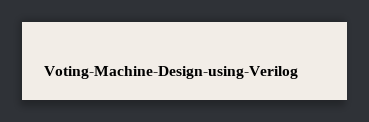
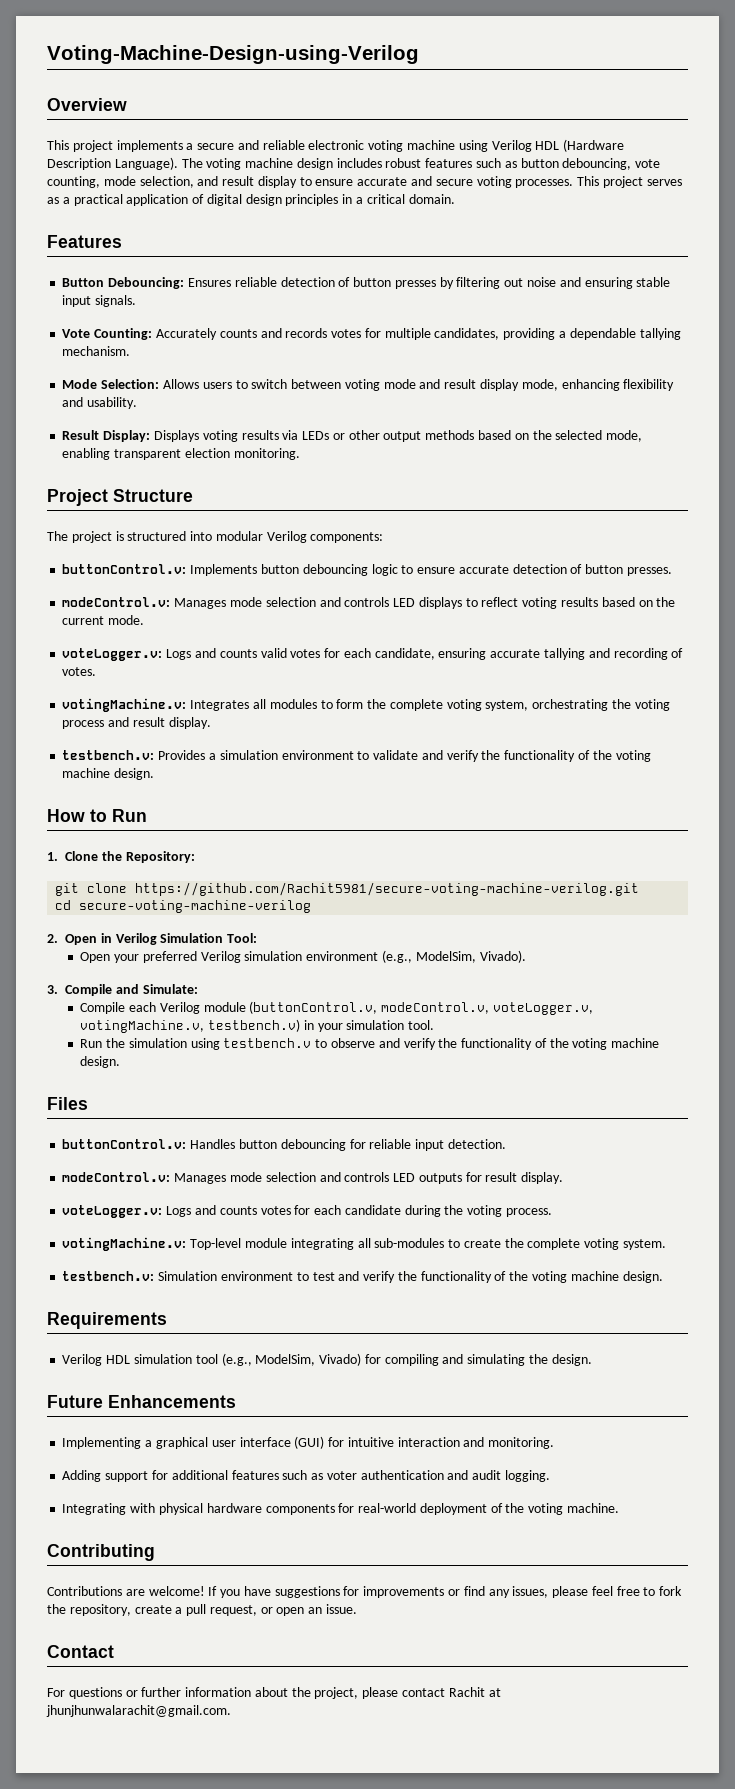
+ Overview
+ This project implements a secure and reliable electronic voting machine using Verilog HDL (Hardware Description Language). The voting machine design includes robust features such as button debouncing, vote counting, mode selection, and result display to ensure accurate and secure voting processes. This project serves as a practical application of digital design principles in a critical domain.
+ Features
+ Button Debouncing: Ensures reliable detection of button presses by filtering out noise and ensuring stable input signals.
+ Vote Counting: Accurately counts and records votes for multiple candidates, providing a dependable tallying mechanism.
+ Mode Selection: Allows users to switch between voting mode and result display mode, enhancing flexibility and usability.
+ Result Display: Displays voting results via LEDs or other output methods based on the selected mode, enabling transparent election monitoring.
+ Project Structure
+ The project is structured into modular Verilog components:
+ buttonControl.v: Implements button debouncing logic to ensure accurate detection of button presses.
+ modeControl.v: Manages mode selection and controls LED displays to reflect voting results based on the current mode.
+ voteLogger.v: Logs and counts valid votes for each candidate, ensuring accurate tallying and recording of votes.
+ votingMachine.v: Integrates all modules to form the complete voting system, orchestrating the voting process and result display.
+ testbench.v: Provides a simulation environment to validate and verify the functionality of the voting machine design.
+ How to Run
+ 1. Clone the Repository:
+ git clone https://github.com/Rachit5981/secure-voting-machine-verilog.git
+ cd secure-voting-machine-verilog
+ 2. Open in Verilog Simulation Tool:
+ Open your preferred Verilog simulation environment (e.g., ModelSim, Vivado).
+ 3. Compile and Simulate:
+ Compile each Verilog module (buttonControl.v, modeControl.v, voteLogger.v, votingMachine.v, testbench.v) in your simulation tool.
+ Run the simulation using testbench.v to observe and verify the functionality of the voting machine design.
+ Files
+ buttonControl.v: Handles button debouncing for reliable input detection.
+ modeControl.v: Manages mode selection and controls LED outputs for result display.
+ voteLogger.v: Logs and counts votes for each candidate during the voting process.
+ votingMachine.v: Top-level module integrating all sub-modules to create the complete voting system.
+ testbench.v: Simulation environment to test and verify the functionality of the voting machine design.
+ Requirements
+ Verilog HDL simulation tool (e.g., ModelSim, Vivado) for compiling and simulating the design.
+ Future Enhancements
+ Implementing a graphical user interface (GUI) for intuitive interaction and monitoring.
+ Adding support for additional features such as voter authentication and audit logging.
+ Integrating with physical hardware components for real-world deployment of the voting machine.
+ Contributing
+ Contributions are welcome! If you have suggestions for improvements or find any issues, please feel free to fork the repository, create a pull request, or open an issue.
+ Contact
+ For questions or further information about the project, please contact Rachit at jhunjhunwalarachit@gmail.com.

